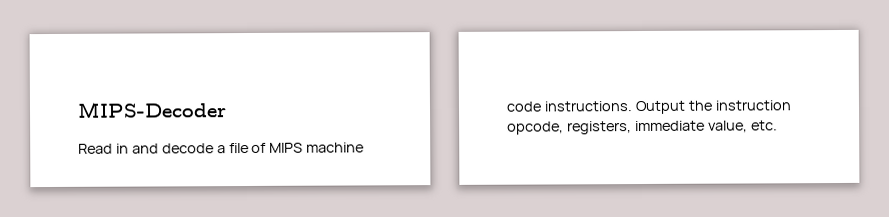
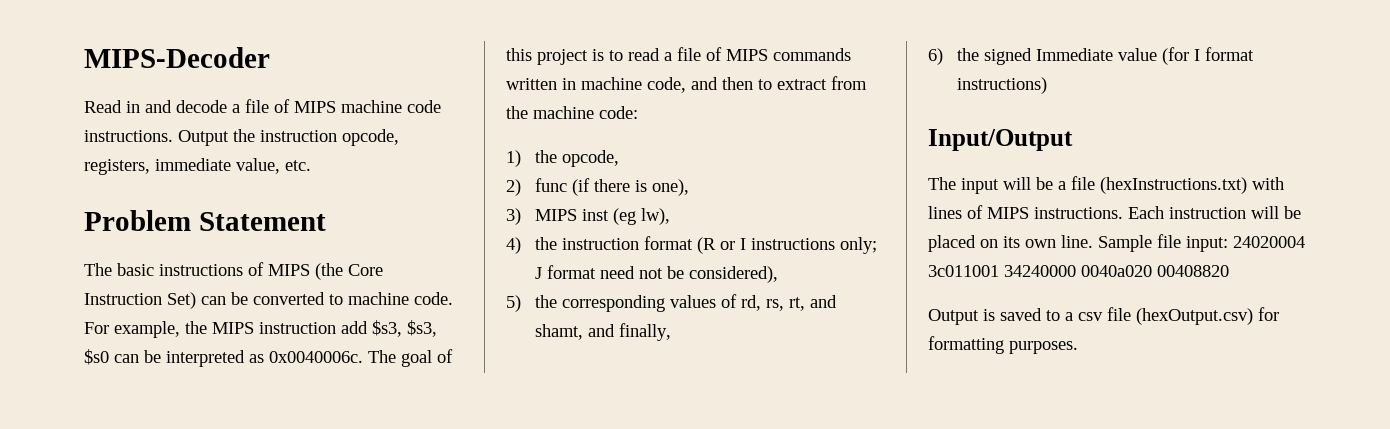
+ Problem Statement
+ The basic instructions of MIPS (the Core Instruction Set) can be converted to machine code. For example, the MIPS instruction add $s3, $s3, $s0 can be interpreted as 0x0040006c. The goal of this project is to read a file of MIPS commands written in machine code, and then to extract from the machine code:
+ 1) the opcode,
+ 2) func (if there is one),
+ 3) MIPS inst (eg lw),
+ 4) the instruction format (R or I instructions only; J format need not be considered),
+ 5) the corresponding values of rd, rs, rt, and shamt, and finally,
+ 6) the signed Immediate value (for I format instructions)
+ Input/Output
+ The input will be a file (hexInstructions.txt) with lines of MIPS instructions. Each instruction will be placed on its own line. Sample file input: 24020004 3c011001 34240000 0040a020 00408820
+ Output is saved to a csv file (hexOutput.csv) for formatting purposes.

